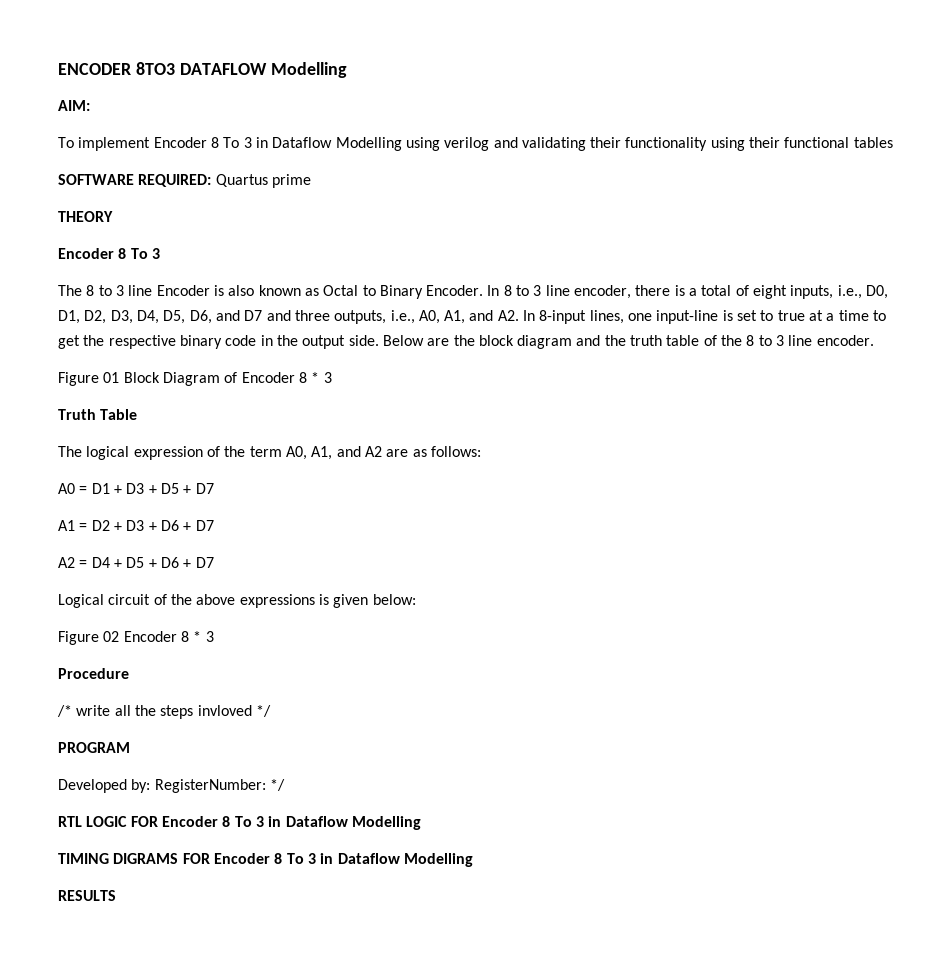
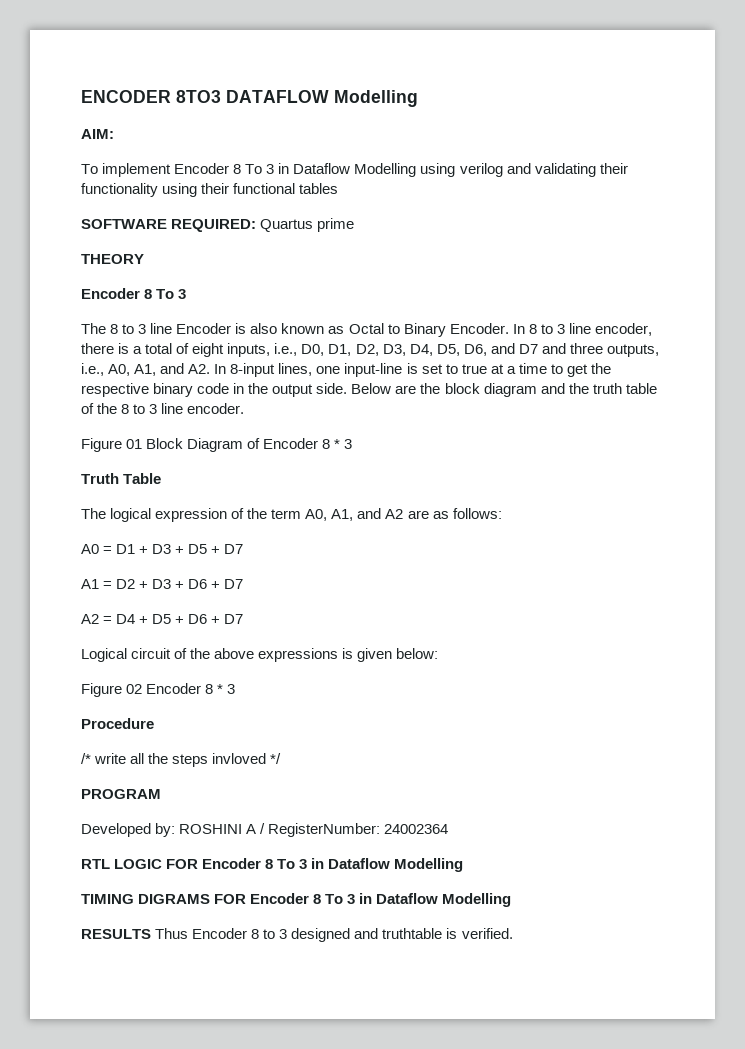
- Developed by: RegisterNumber: */
+ Developed by: ROSHINI A / RegisterNumber: 24002364
- RESULTS
+ RESULTS Thus Encoder 8 to 3 designed and truthtable is verified.

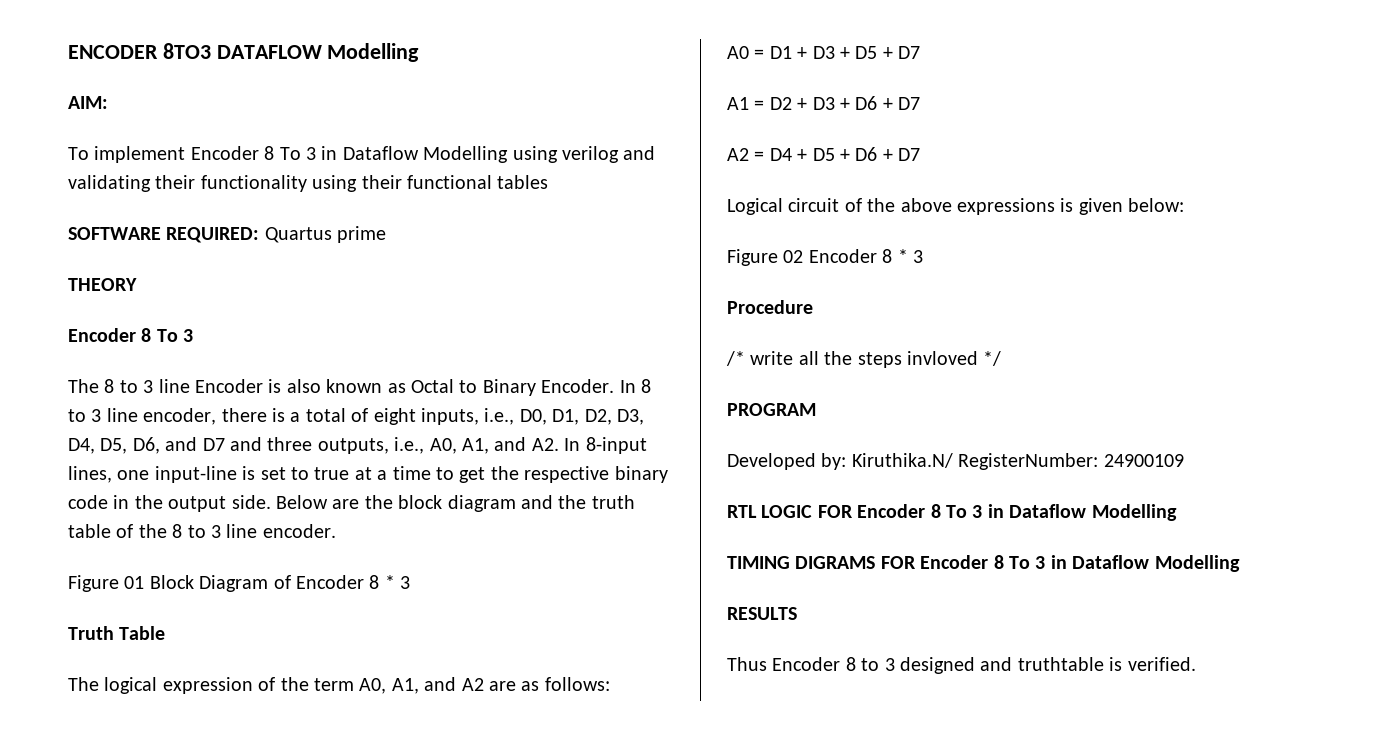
- Developed by: ROSHINI A / RegisterNumber: 24002364
+ Developed by: Kiruthika.N/ RegisterNumber: 24900109
- RESULTS Thus Encoder 8 to 3 designed and truthtable is verified.
+ RESULTS
+ Thus Encoder 8 to 3 designed and truthtable is verified.

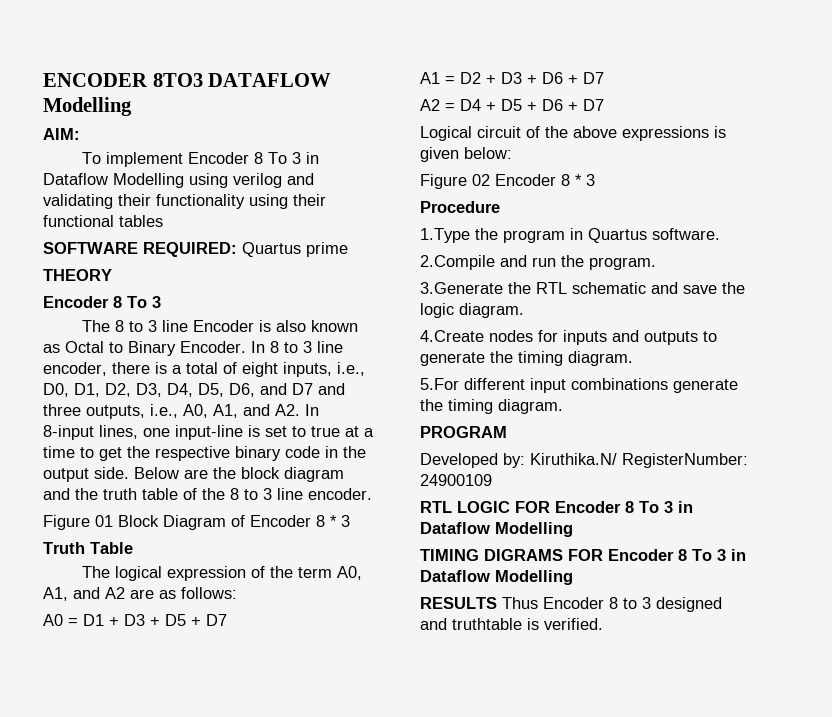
- /* write all the steps invloved */
+ 1.Type the program in Quartus software.
+ 2.Compile and run the program.
+ 3.Generate the RTL schematic and save the logic diagram.
+ 4.Create nodes for inputs and outputs to generate the timing diagram.
+ 5.For different input combinations generate the timing diagram.
- RESULTS
- Thus Encoder 8 to 3 designed and truthtable is verified.
+ RESULTS Thus Encoder 8 to 3 designed and truthtable is verified.

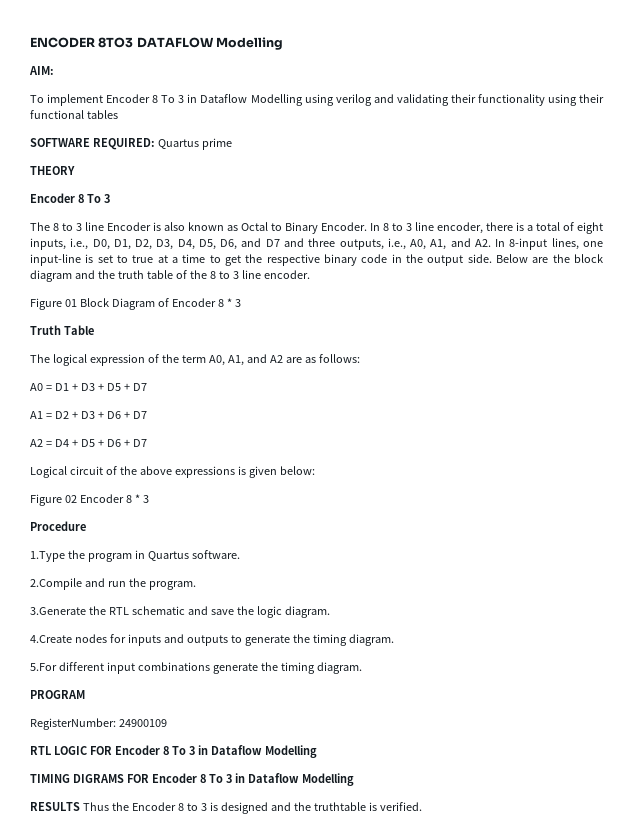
- Developed by: Kiruthika.N/ RegisterNumber: 24900109
+ RegisterNumber: 24900109
- RESULTS Thus Encoder 8 to 3 designed and truthtable is verified.
+ RESULTS Thus the Encoder 8 to 3 is designed and the truthtable is verified.

